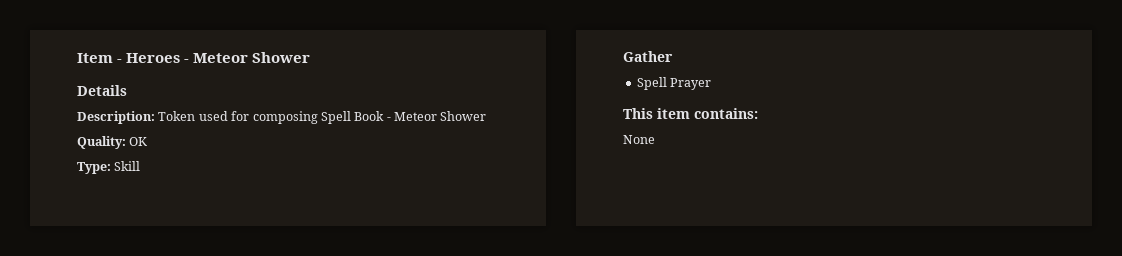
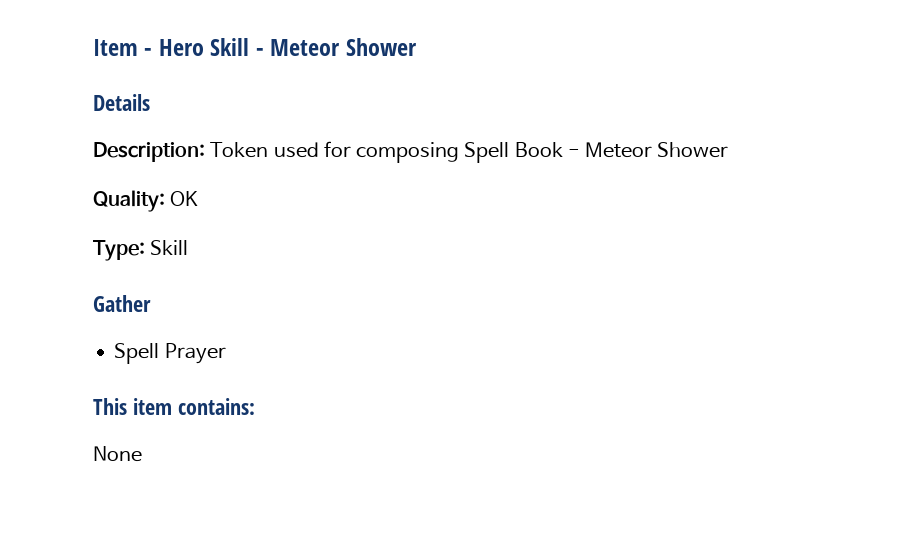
- Item - Heroes - Meteor Shower
+ Item - Hero Skill - Meteor Shower

